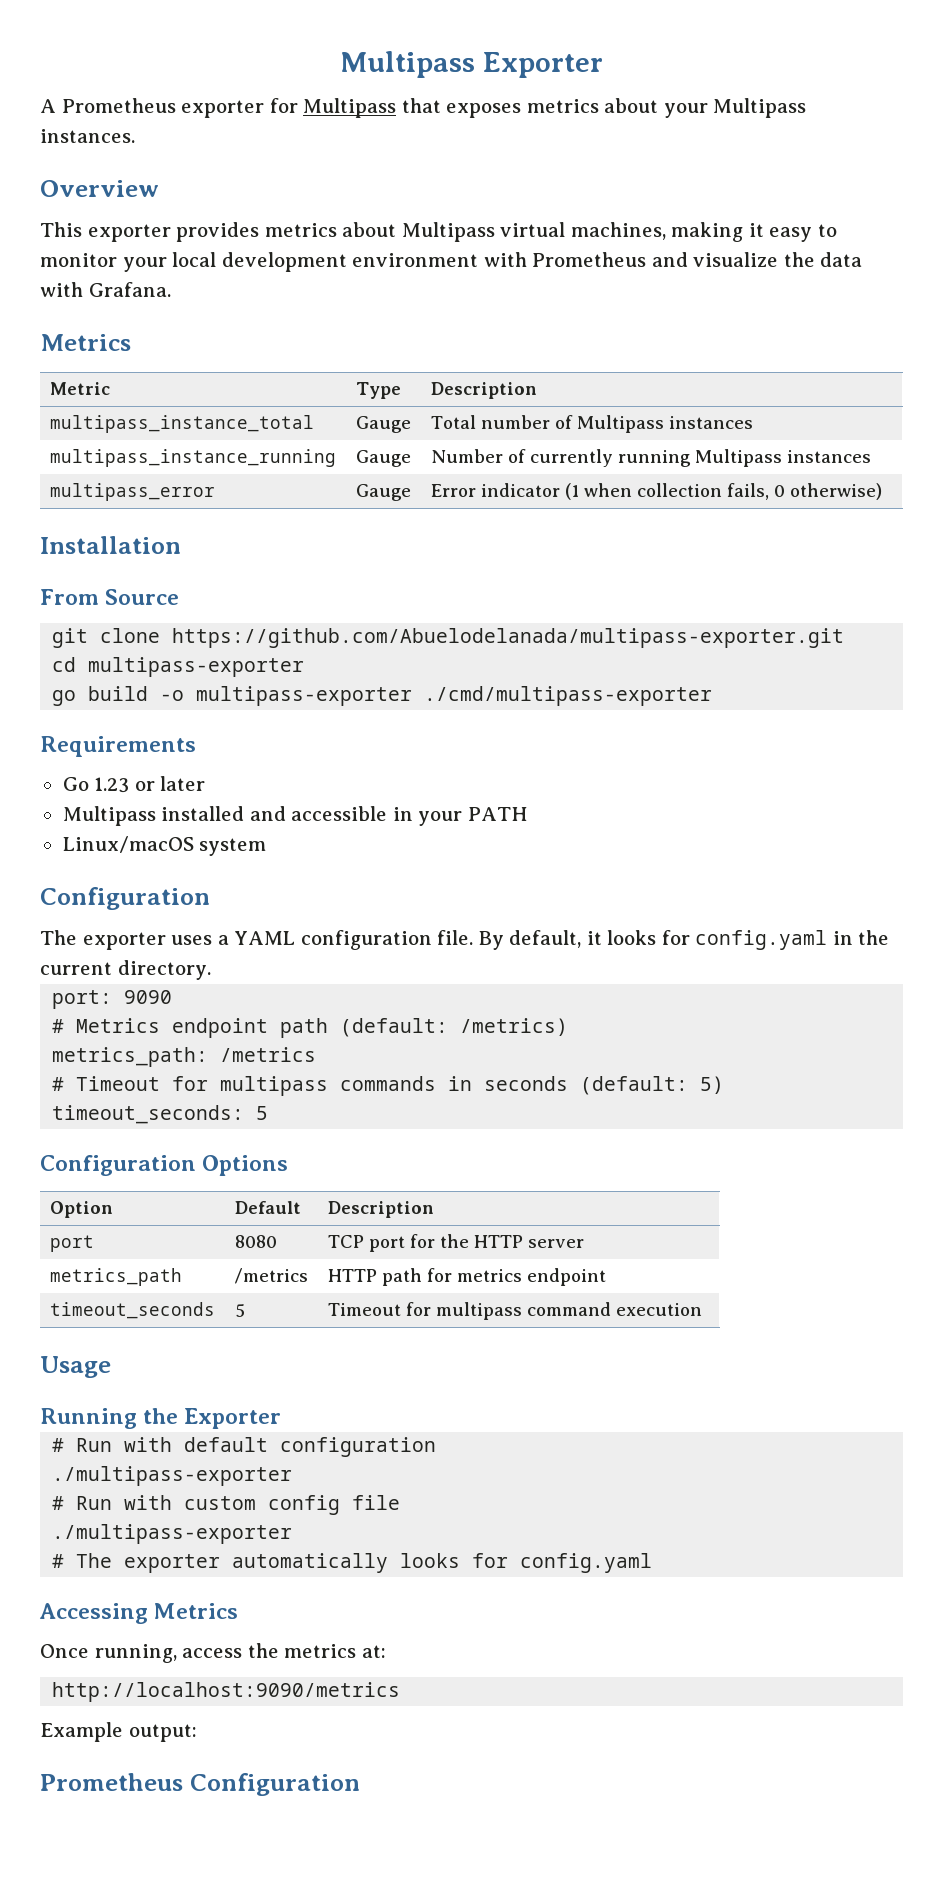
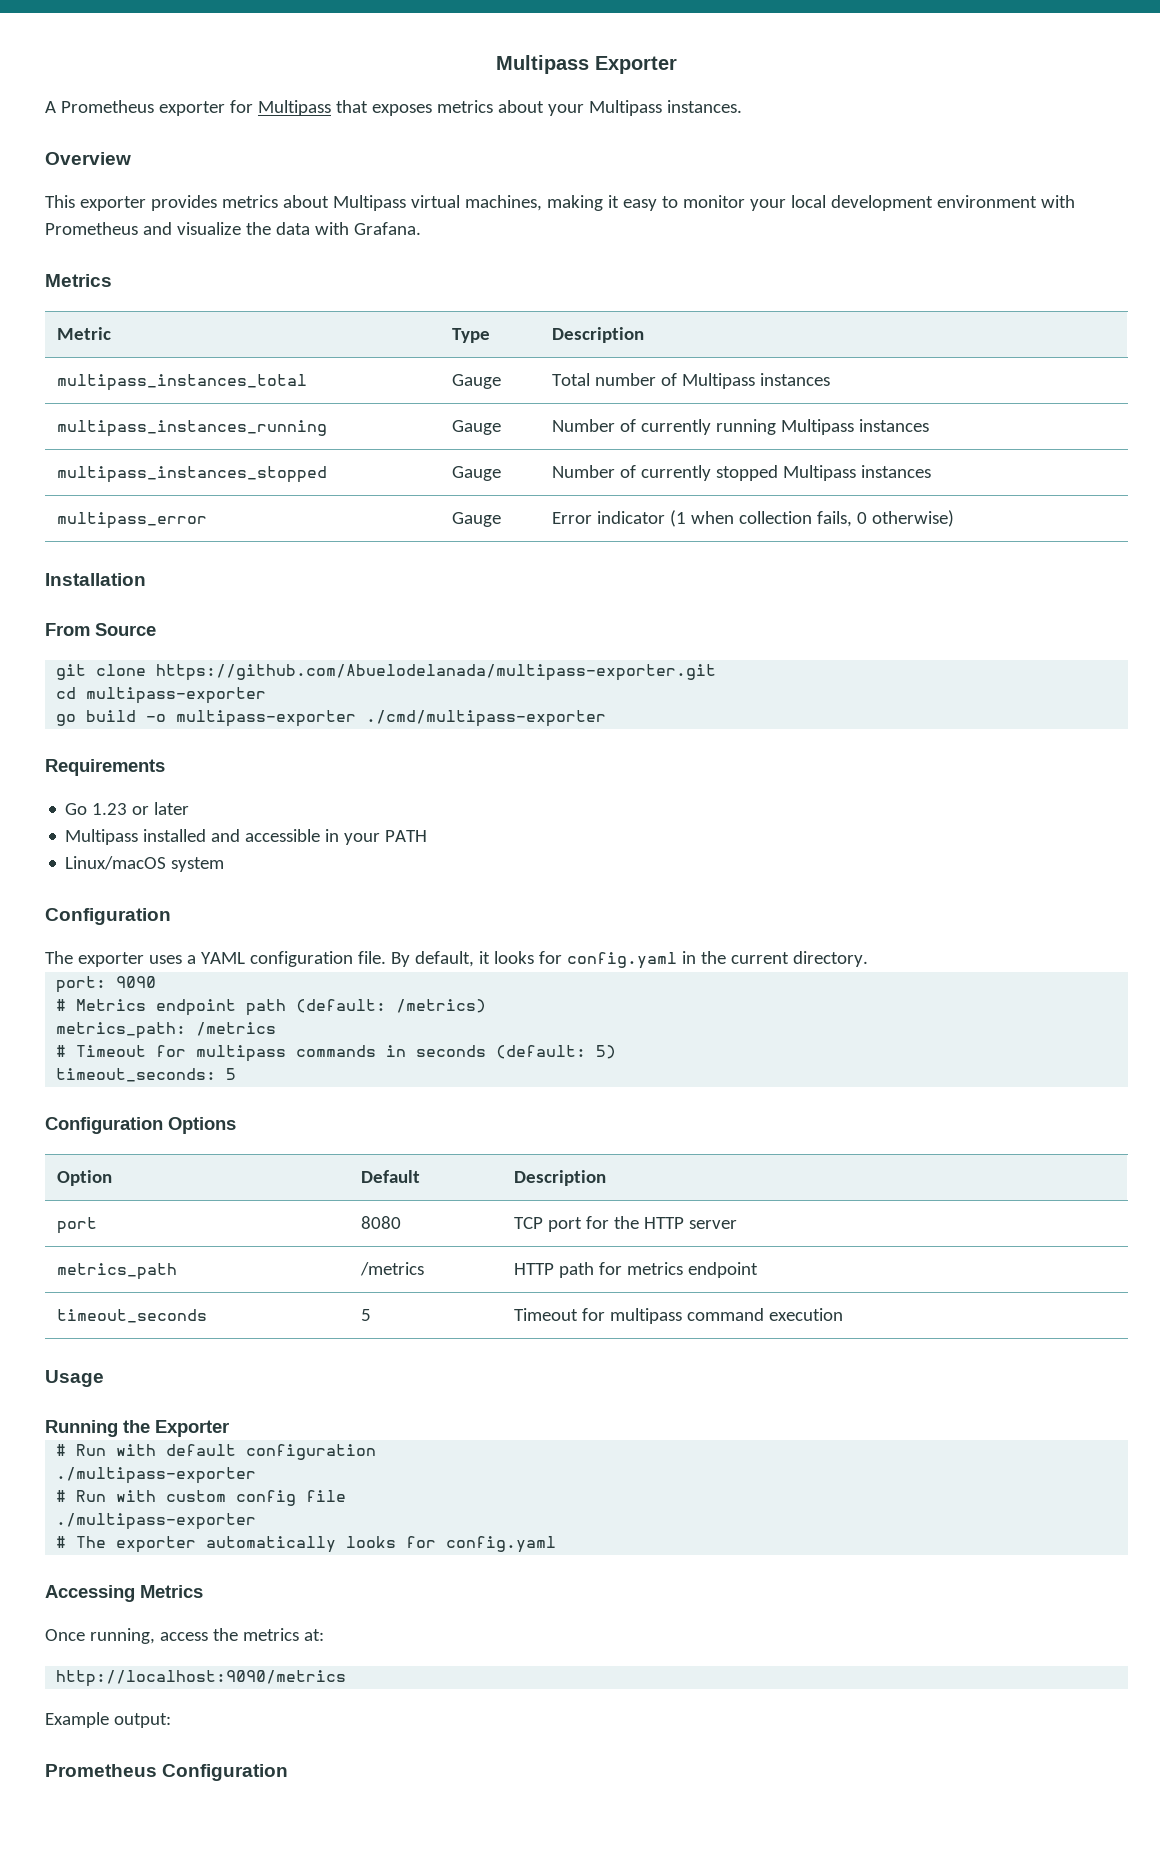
- multipass_instance_total | Gauge | Total number of Multipass instances
+ multipass_instances_total | Gauge | Total number of Multipass instances
- multipass_instance_running | Gauge | Number of currently running Multipass instances
+ multipass_instances_running | Gauge | Number of currently running Multipass instances
+ multipass_instances_stopped | Gauge | Number of currently stopped Multipass instances

